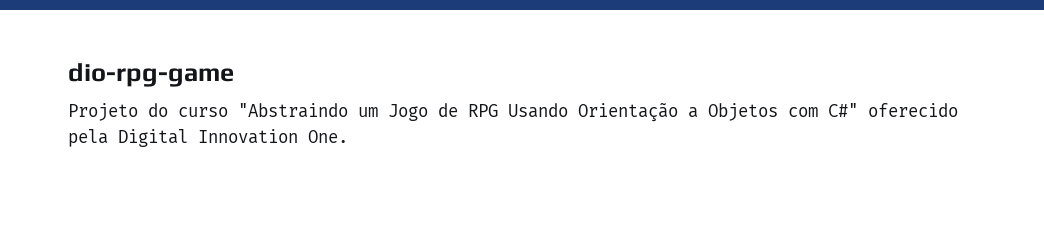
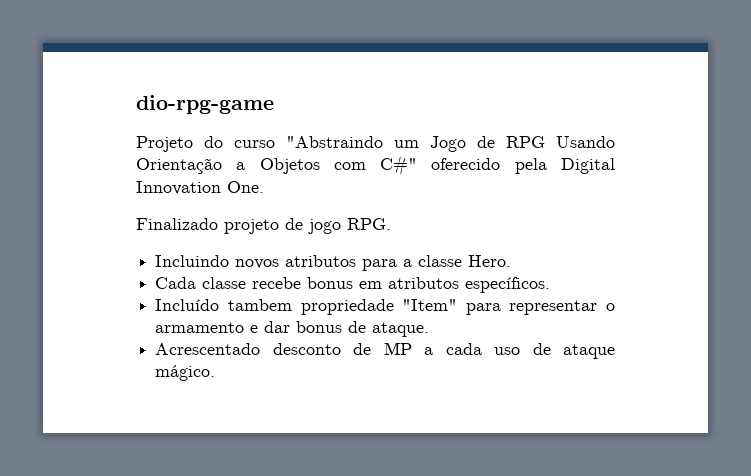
+ Finalizado projeto de jogo RPG.
+ Incluindo novos atributos para a classe Hero.
+ Cada classe recebe bonus em atributos específicos.
+ Incluído tambem propriedade "Item" para representar o armamento e dar bonus de ataque.
+ Acrescentado desconto de MP a cada uso de ataque mágico.

